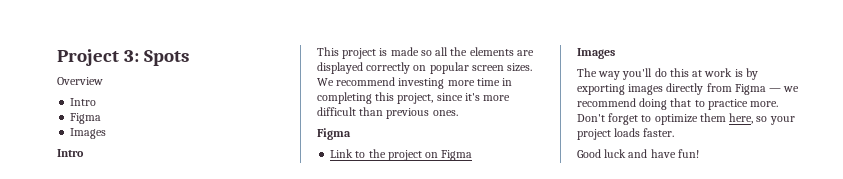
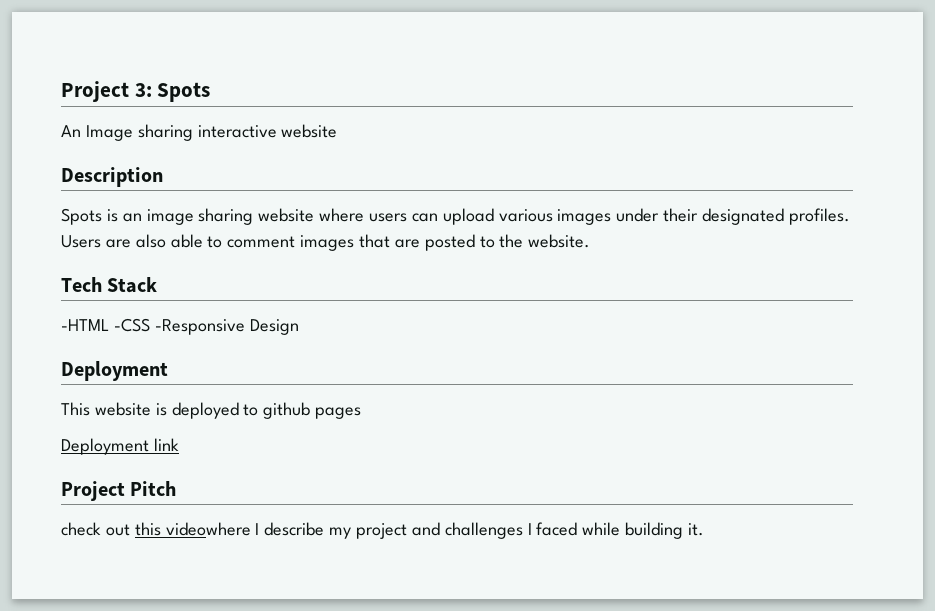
- Overview
- Intro
- Figma
- Images
- Intro
- This project is made so all the elements are displayed correctly on popular screen sizes. We recommend investing more time in completing this project, since it's more difficult than previous ones.
- Figma
- Link to the project on Figma
- Images
- The way you'll do this at work is by exporting images directly from Figma — we recommend doing that to practice more. Don't forget to optimize them here, so your project loads faster.
- Good luck and have fun!
+ An Image sharing interactive website
+ Description
+ Spots is an image sharing website where users can upload various images under their designated profiles. Users are also able to comment images that are posted to the website.
+ Tech Stack
+ -HTML -CSS -Responsive Design
+ Deployment
+ This website is deployed to github pages
+ Deployment link
+ Project Pitch
+ check out this videowhere I describe my project and challenges I faced while building it.

